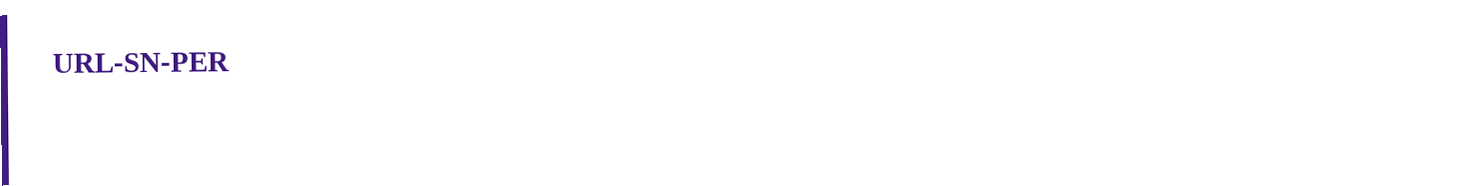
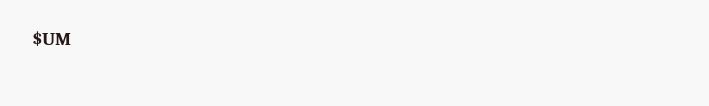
- URL-SN-PER
+ $UM

